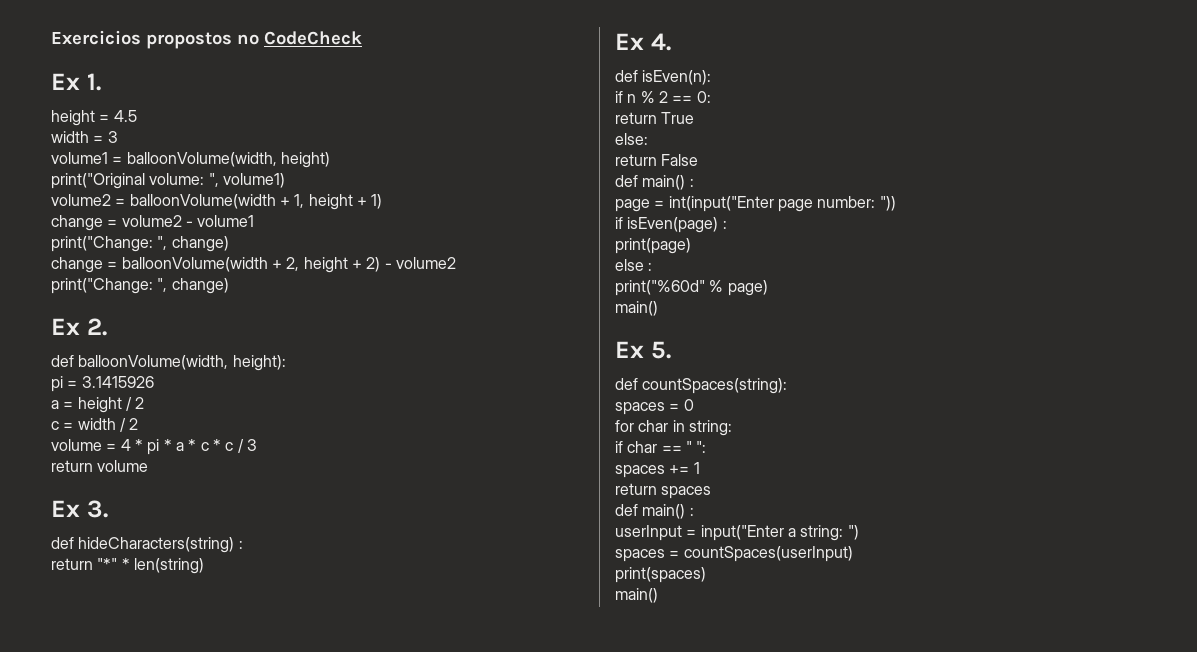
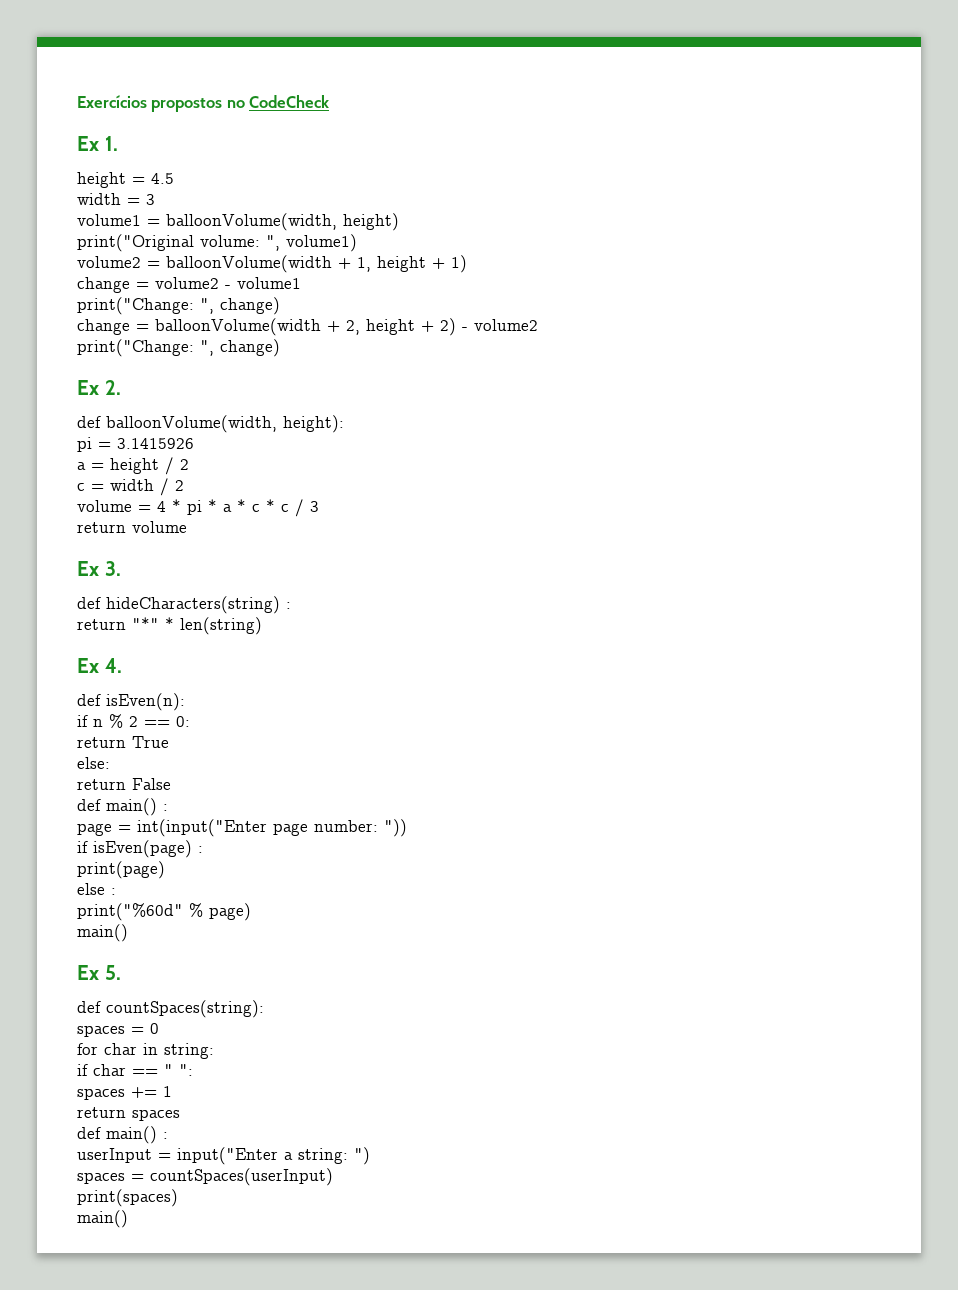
- Exercicios propostos no CodeCheck
+ Exercícios propostos no CodeCheck

